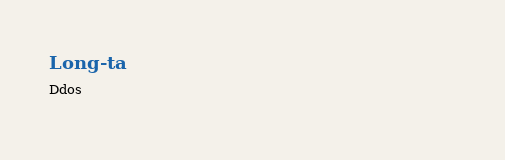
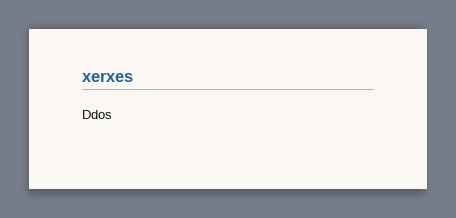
- Long-ta
+ xerxes

